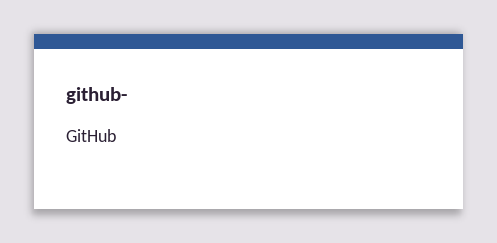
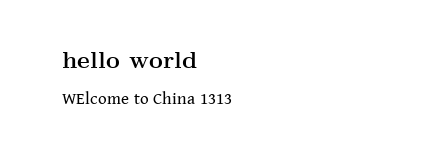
- github-
- GitHub
+ hello world
+ WElcome to China 1313

